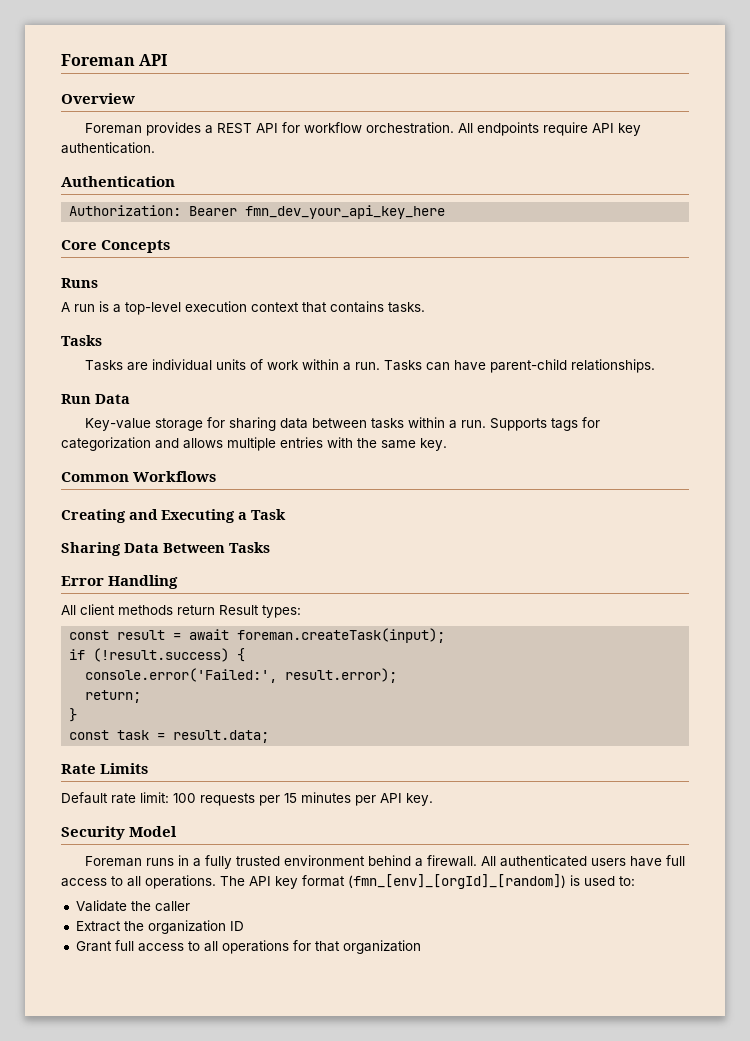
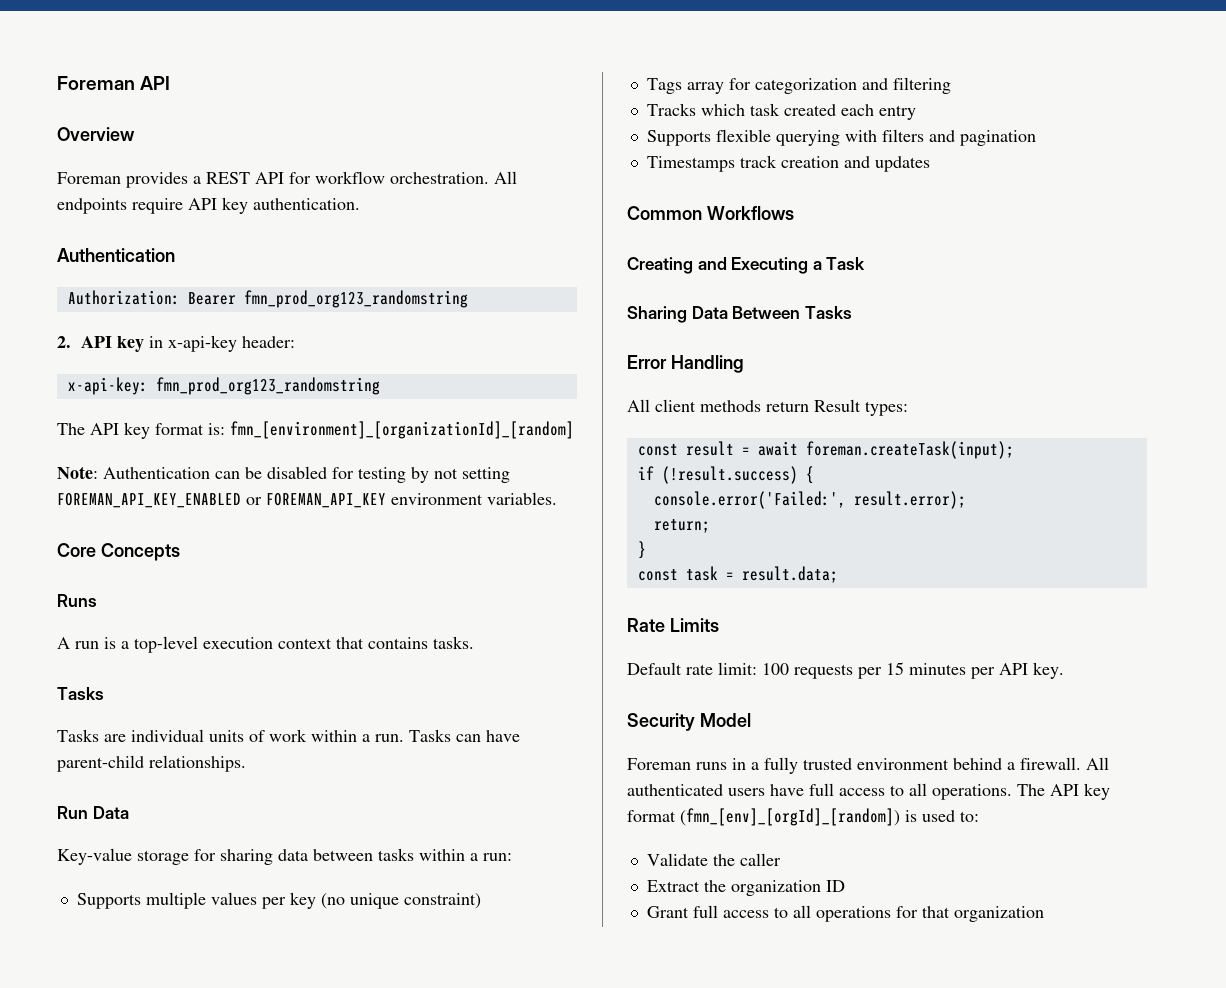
- Authorization: Bearer fmn_dev_your_api_key_here
+ Authorization: Bearer fmn_prod_org123_randomstring
+ 2. API key in x-api-key header:
+ x-api-key: fmn_prod_org123_randomstring
+ The API key format is: fmn_[environment]_[organizationId]_[random]
+ Note: Authentication can be disabled for testing by not setting FOREMAN_API_KEY_ENABLED or FOREMAN_API_KEY environment variables.
- Key-value storage for sharing data between tasks within a run. Supports tags for categorization and allows multiple entries with the same key.
+ Key-value storage for sharing data between tasks within a run:
+ Supports multiple values per key (no unique constraint)
+ Tags array for categorization and filtering
+ Tracks which task created each entry
+ Supports flexible querying with filters and pagination
+ Timestamps track creation and updates

